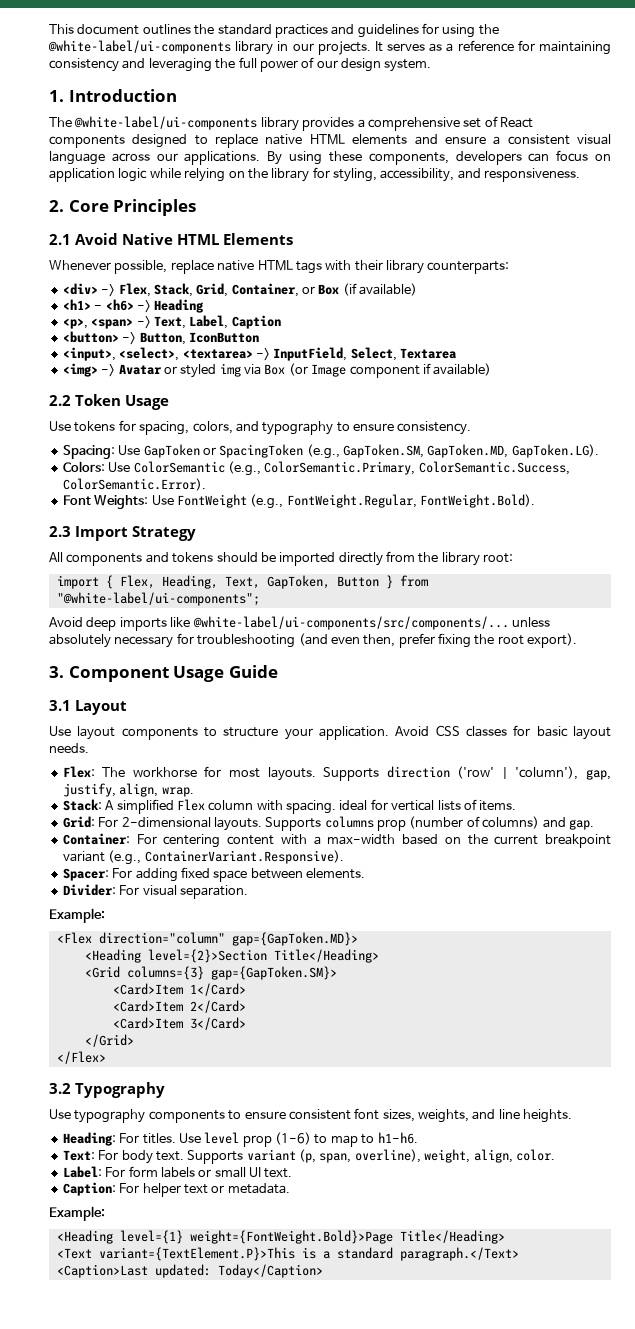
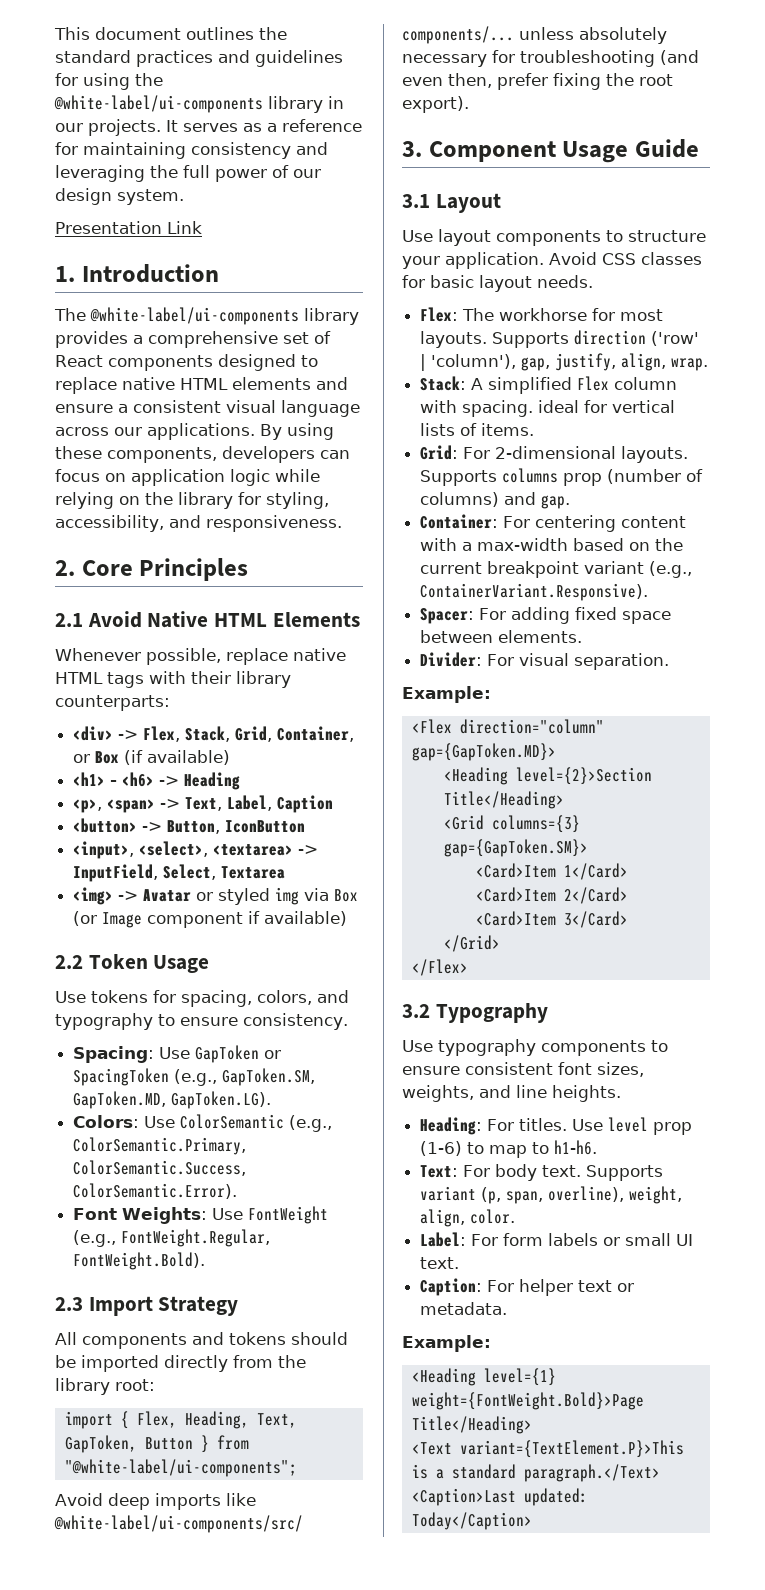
+ Presentation Link

